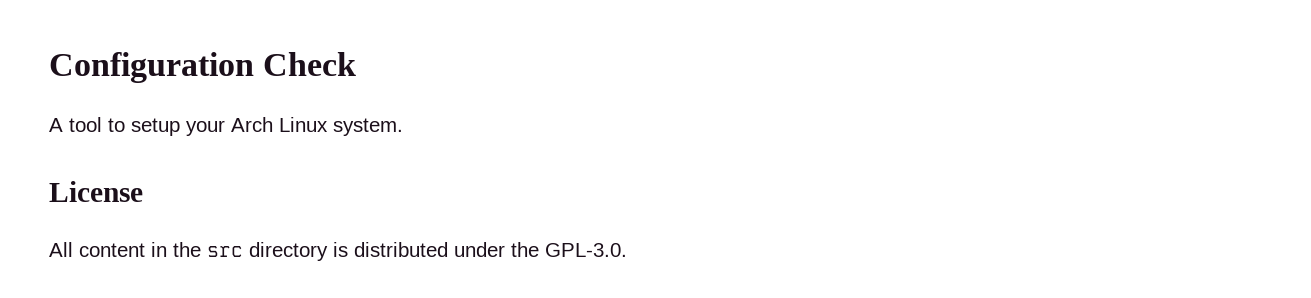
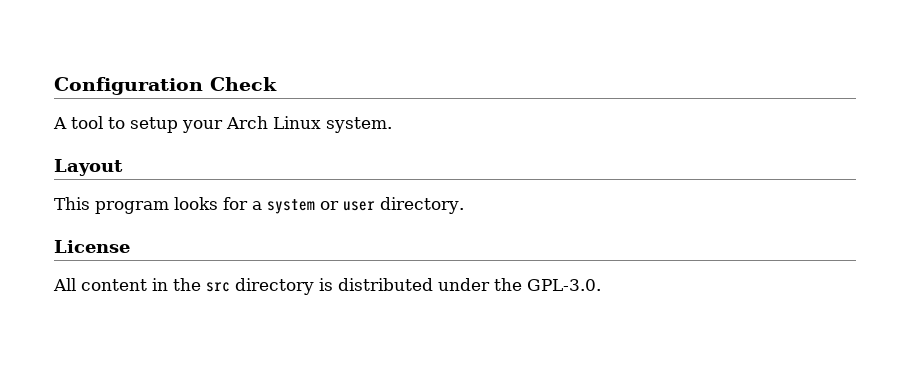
+ Layout
+ This program looks for a system or user directory.

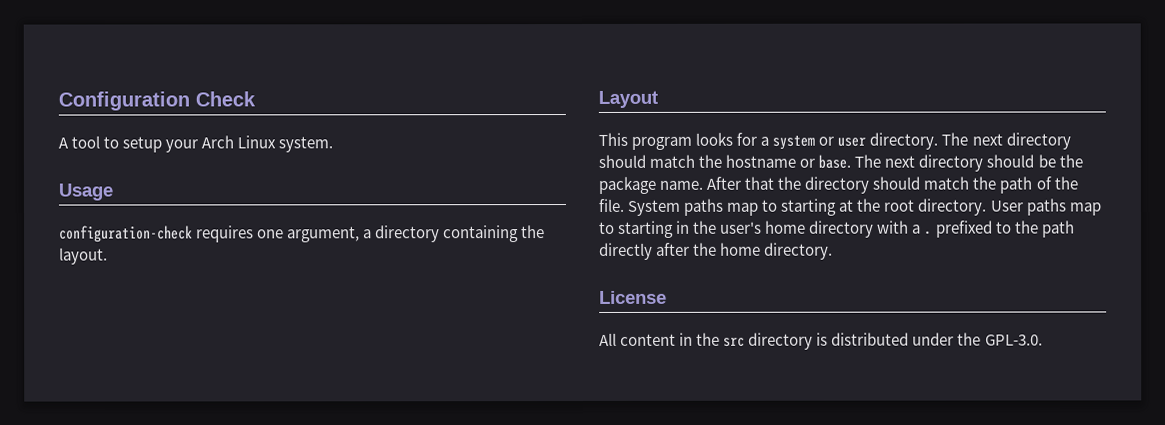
+ Usage
+ configuration-check requires one argument, a directory containing the layout.
+ The next directory should match the hostname or base. The next directory should be the package name. After that the directory should match the path of the file. System paths map to starting at the root directory. User paths map to starting in the user's home directory with a . prefixed to the path directly after the home directory.

